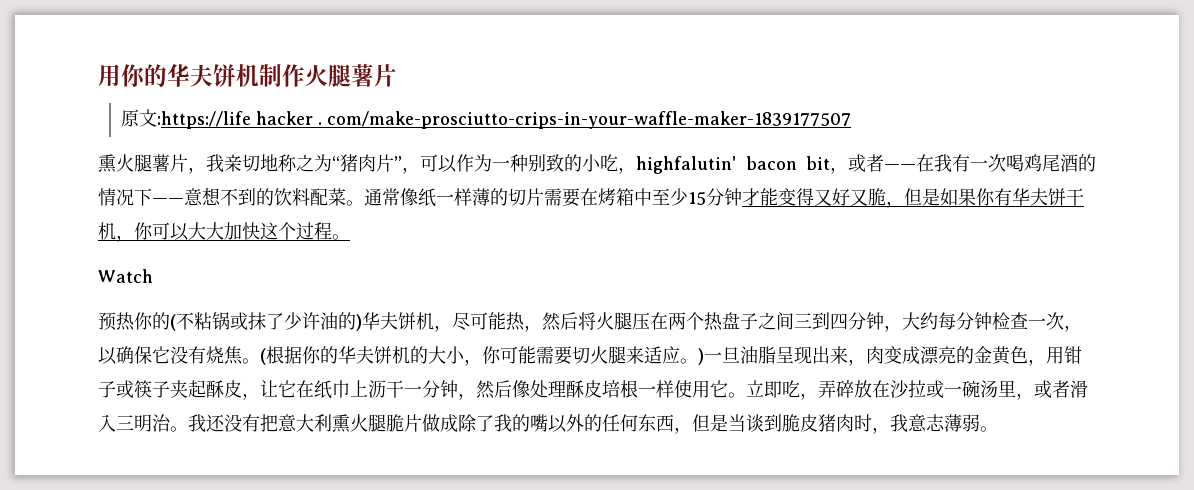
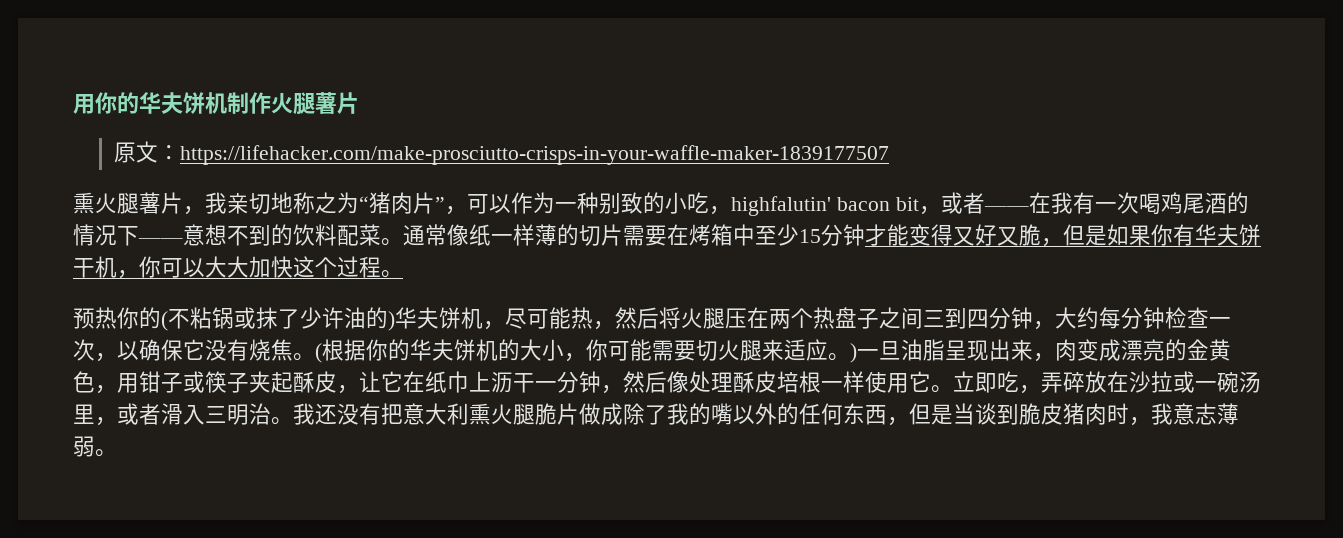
- 原文:https://life hacker . com/make-prosciutto-crips-in-your-waffle-maker-1839177507
+ 原文：https://lifehacker.com/make-prosciutto-crisps-in-your-waffle-maker-1839177507
- Watch

